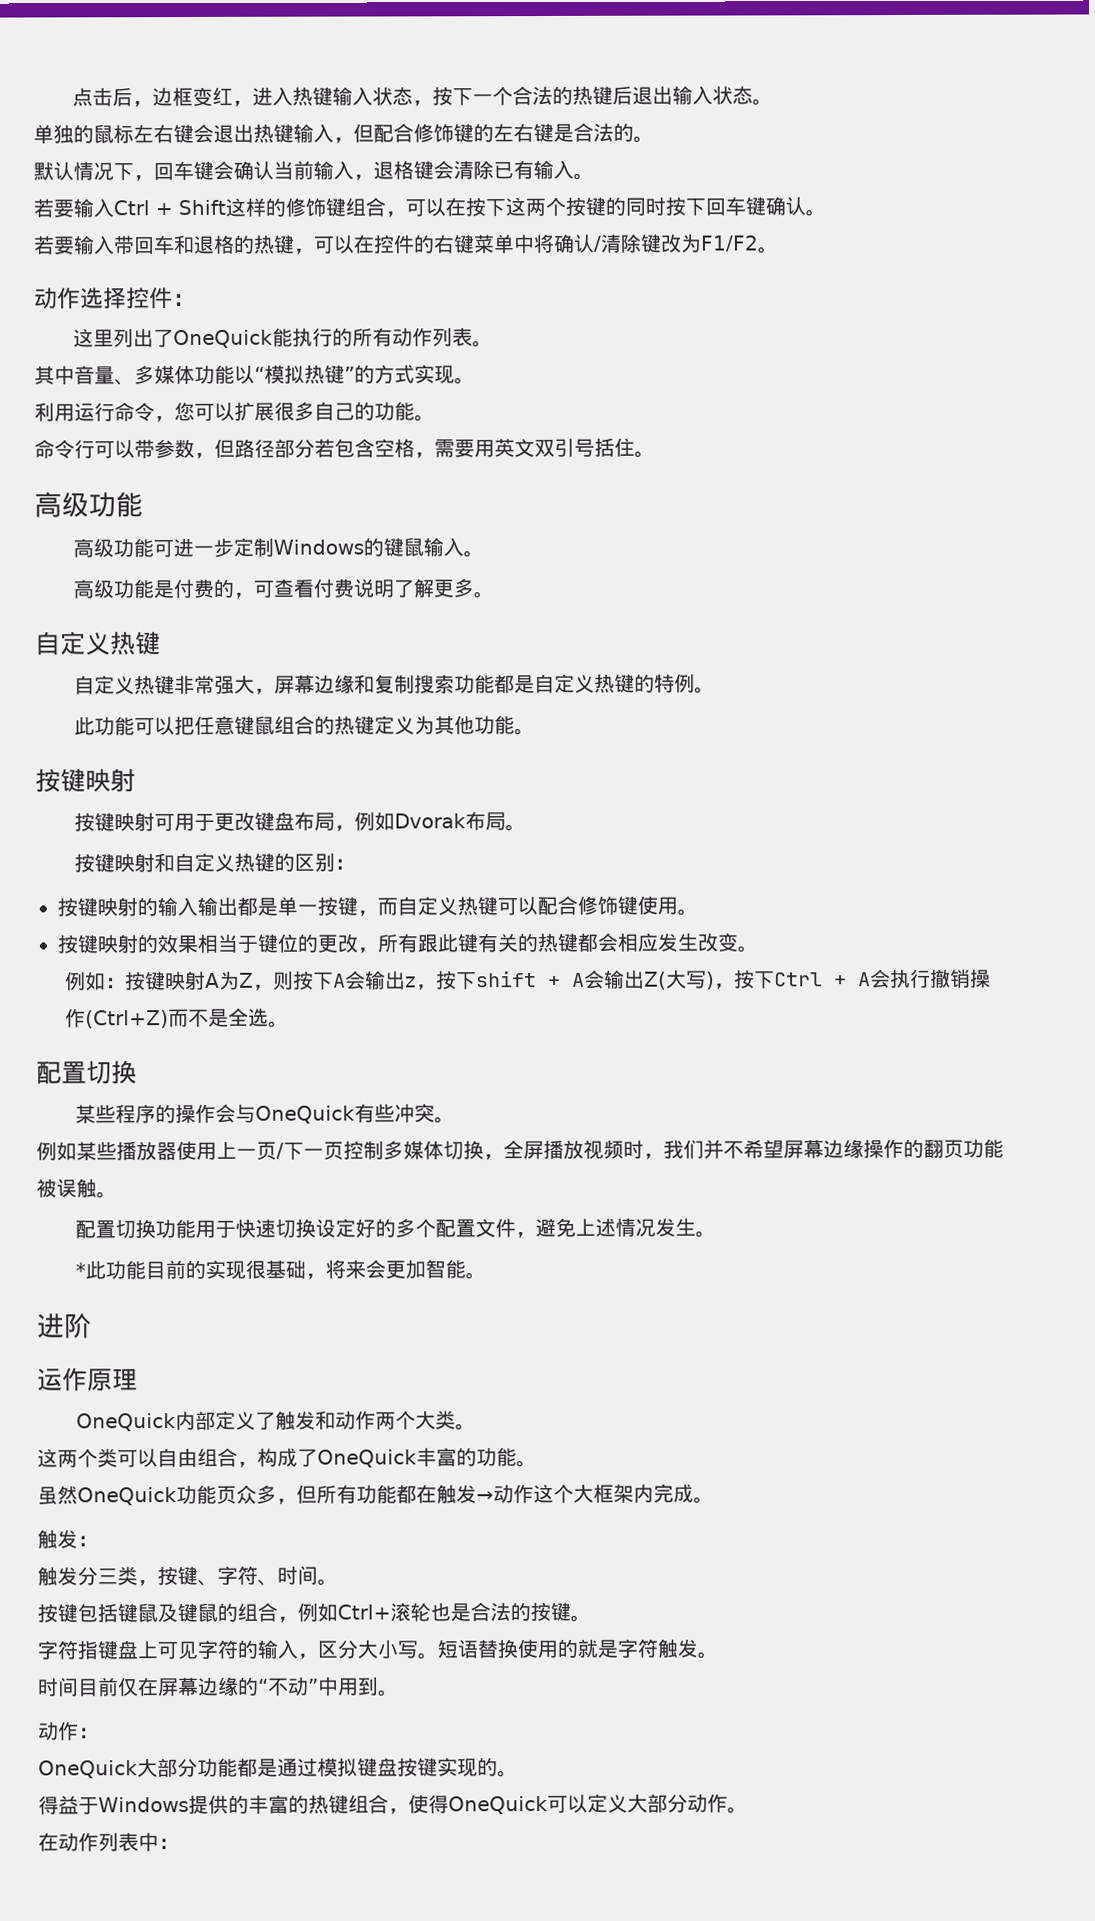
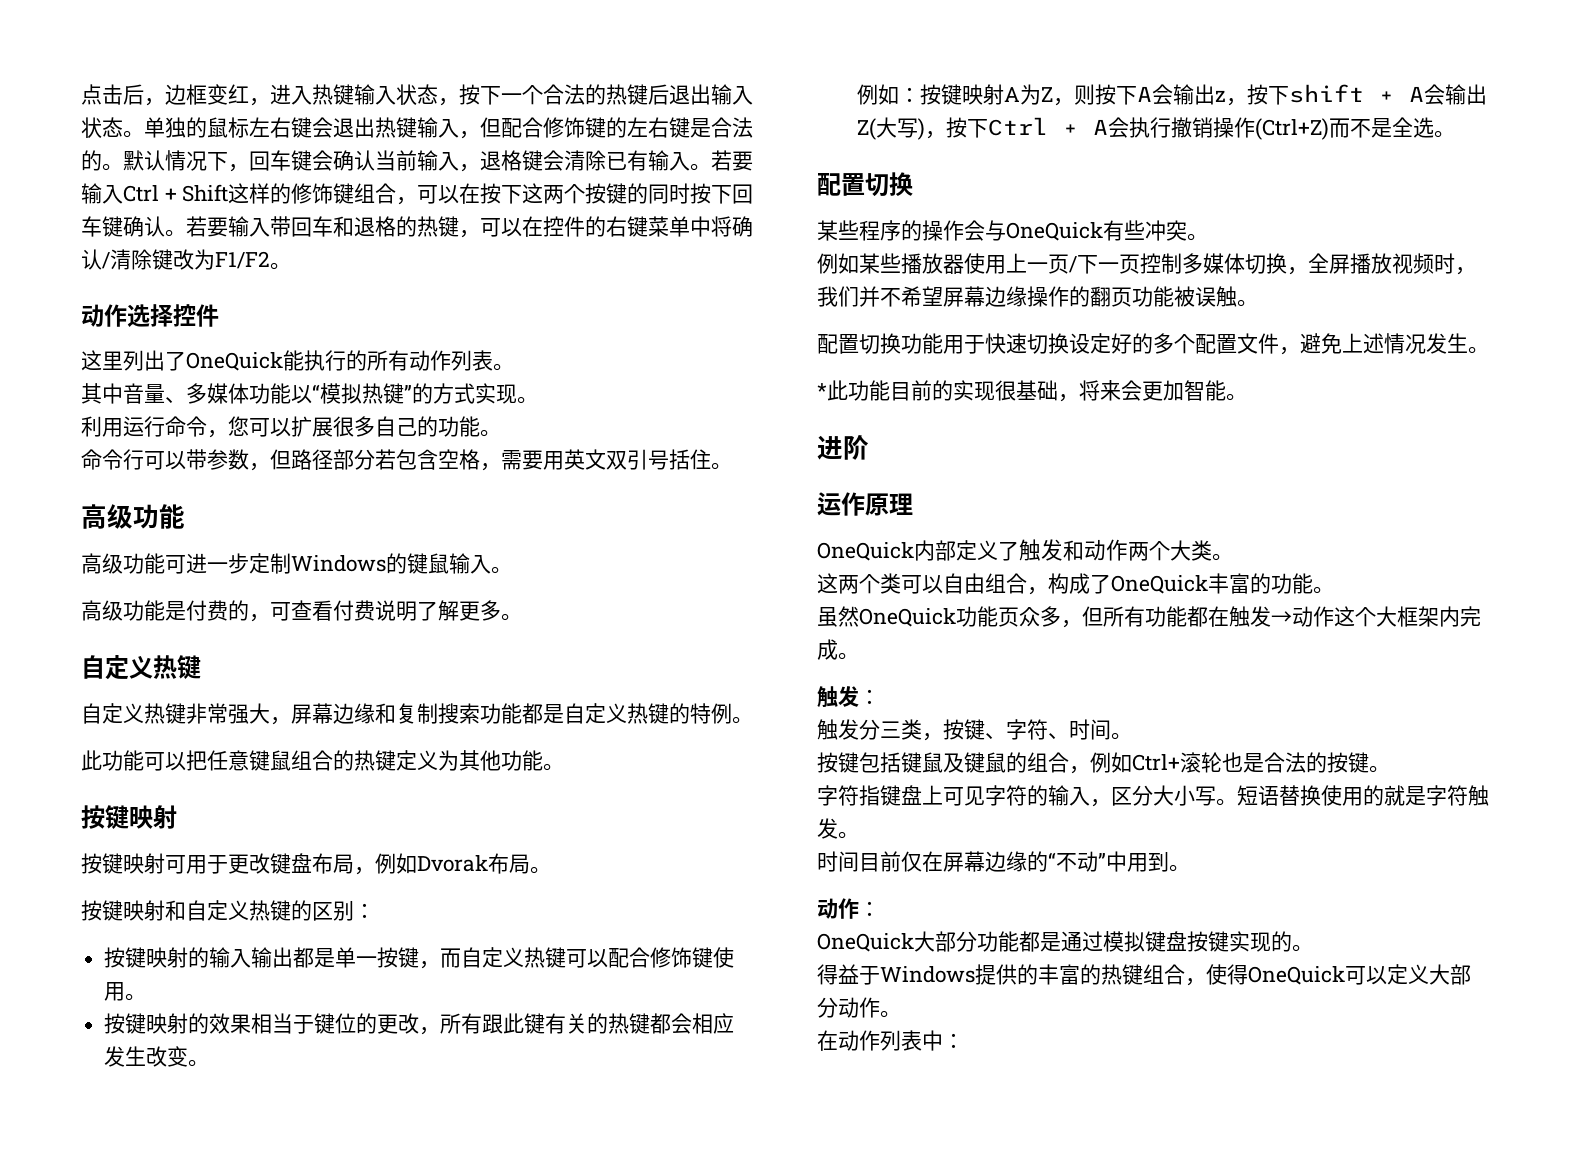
- 点击后，边框变红，进入热键输入状态，按下一个合法的热键后退出输入状态。
- 单独的鼠标左右键会退出热键输入，但配合修饰键的左右键是合法的。
- 默认情况下，回车键会确认当前输入，退格键会清除已有输入。
- 若要输入Ctrl + Shift这样的修饰键组合，可以在按下这两个按键的同时按下回车键确认。
- 若要输入带回车和退格的热键，可以在控件的右键菜单中将确认/清除键改为F1/F2。
+ 点击后，边框变红，进入热键输入状态，按下一个合法的热键后退出输入状态。单独的鼠标左右键会退出热键输入，但配合修饰键的左右键是合法的。默认情况下，回车键会确认当前输入，退格键会清除已有输入。若要输入Ctrl + Shift这样的修饰键组合，可以在按下这两个按键的同时按下回车键确认。若要输入带回车和退格的热键，可以在控件的右键菜单中将确认/清除键改为F1/F2。
- 动作选择控件：
+ 动作选择控件

